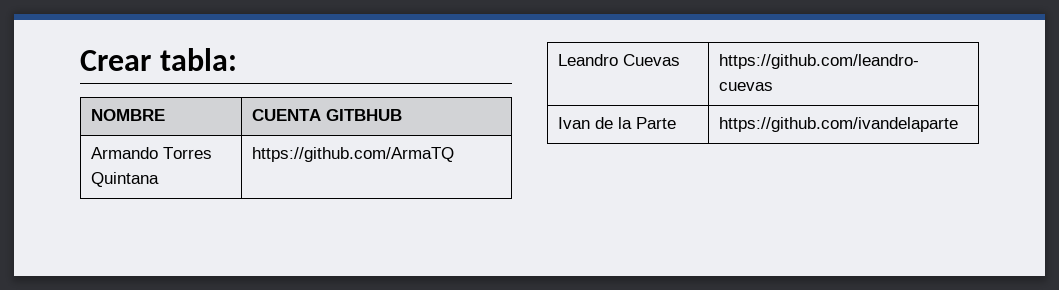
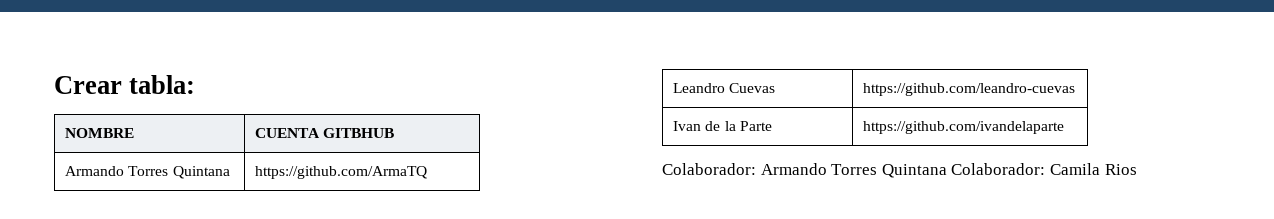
+ Colaborador: Armando Torres Quintana Colaborador: Camila Rios

